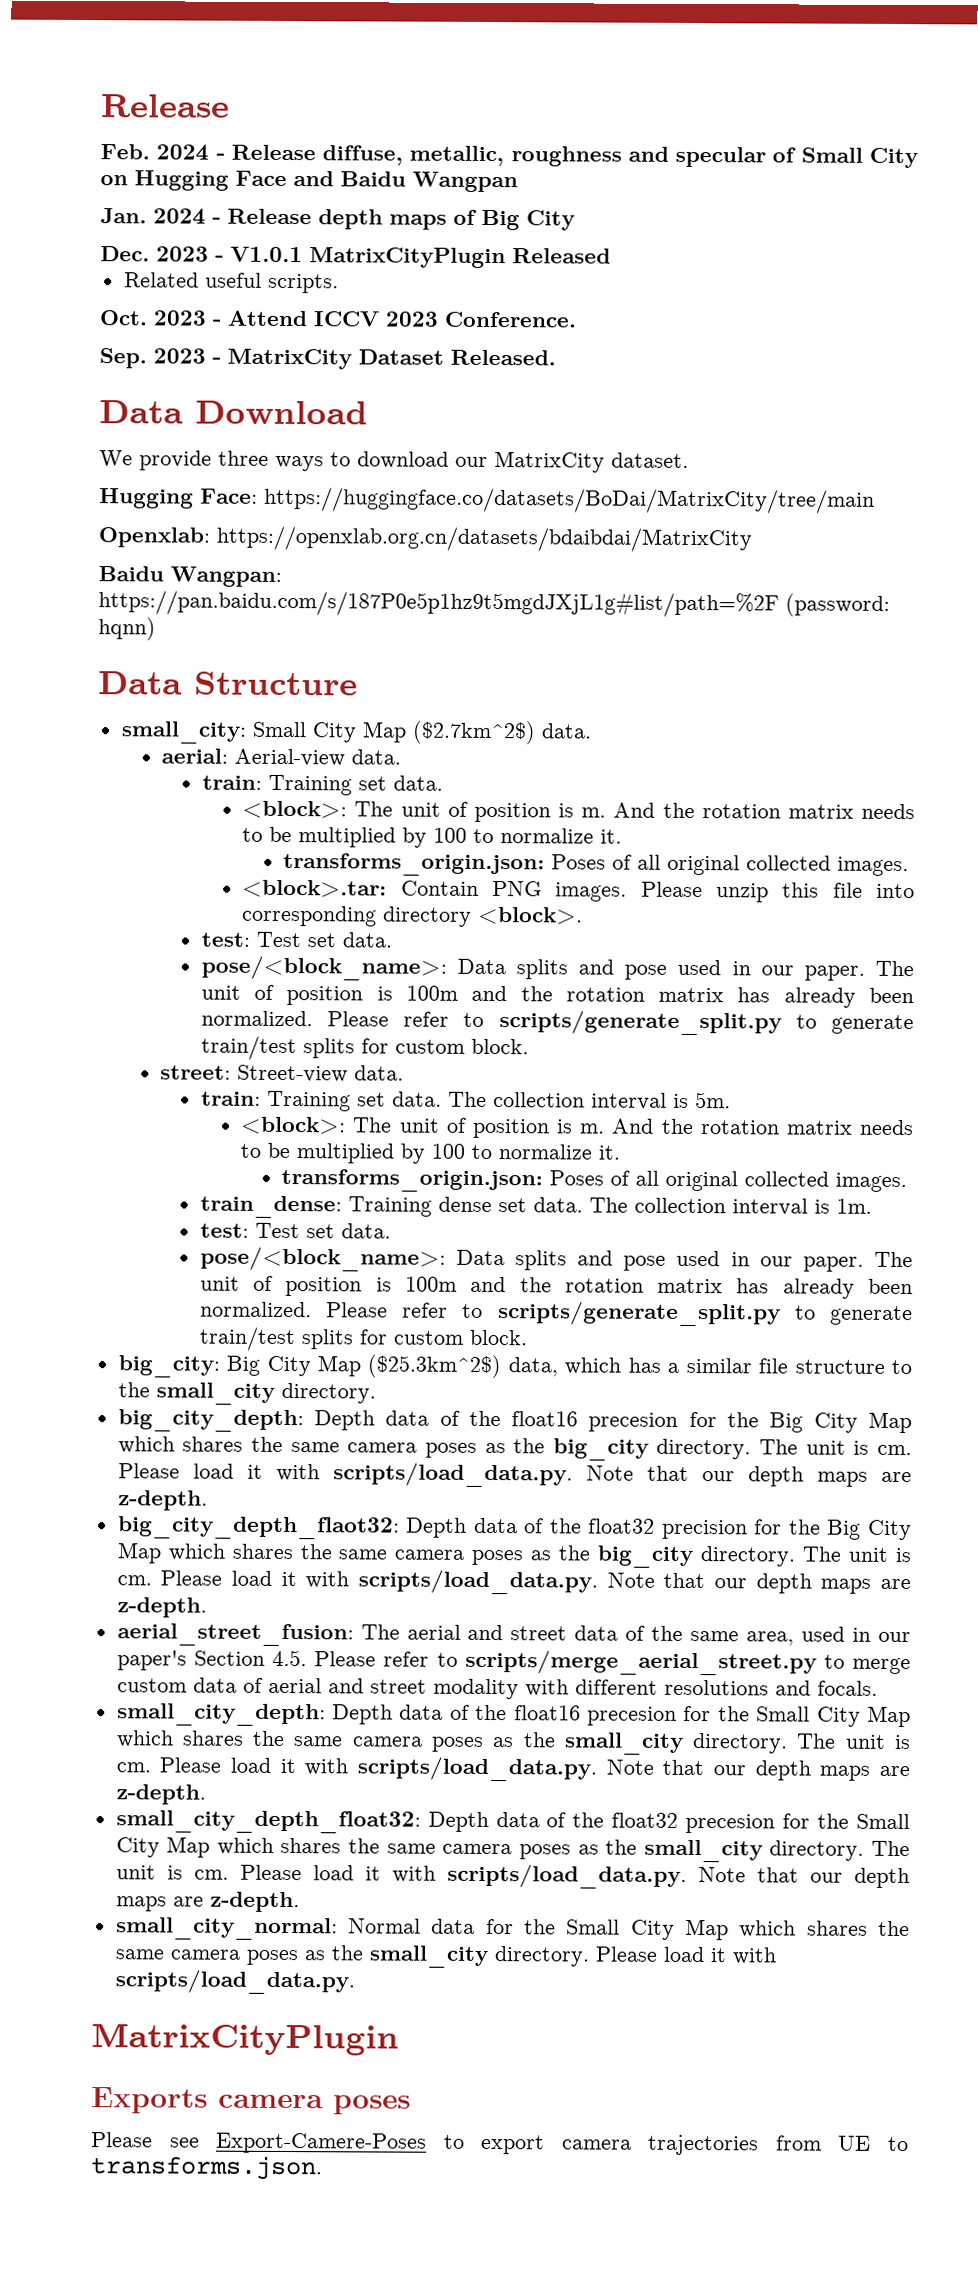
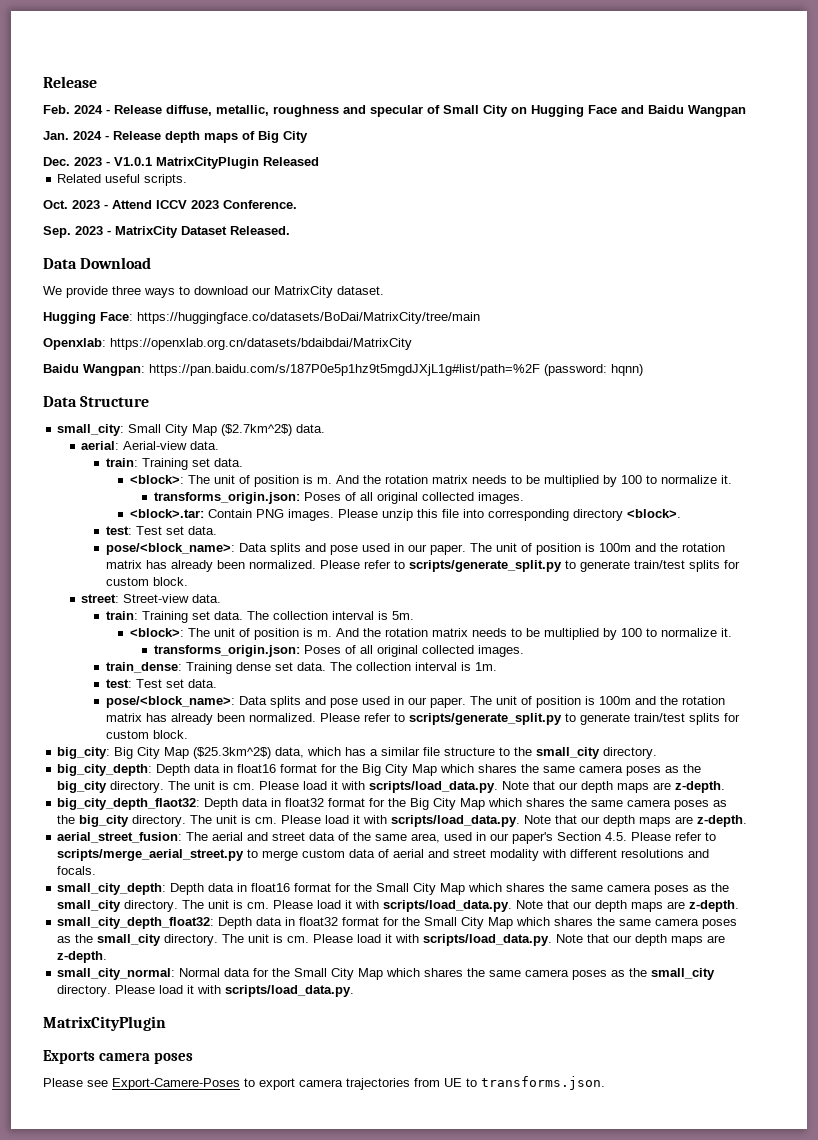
- big_city_depth: Depth data of the float16 precesion for the Big City Map which shares the same camera poses as the big_city directory.
+ big_city_depth: Depth data in float16 format for the Big City Map which shares the same camera poses as the big_city directory.
- big_city_depth_flaot32: Depth data of the float32 precision for the Big City Map which shares the same camera poses as the big_city directory.
+ big_city_depth_flaot32: Depth data in float32 format for the Big City Map which shares the same camera poses as the big_city directory.
- small_city_depth: Depth data of the float16 precesion for the Small City Map which shares the same camera poses as the small_city directory.
+ small_city_depth: Depth data in float16 format for the Small City Map which shares the same camera poses as the small_city directory.
- small_city_depth_float32: Depth data of the float32 precesion for the Small City Map which shares the same camera poses as the small_city directory.
+ small_city_depth_float32: Depth data in float32 format for the Small City Map which shares the same camera poses as the small_city directory.

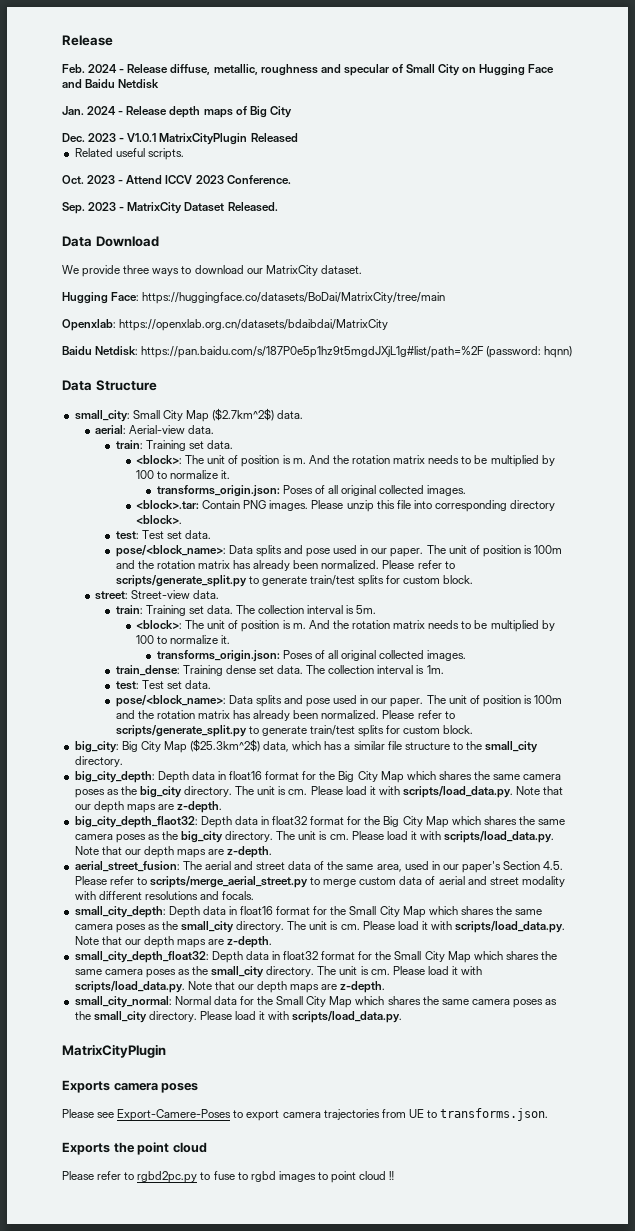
- Feb. 2024 - Release diffuse, metallic, roughness and specular of Small City on Hugging Face and Baidu Wangpan
+ Feb. 2024 - Release diffuse, metallic, roughness and specular of Small City on Hugging Face and Baidu Netdisk
- Baidu Wangpan: https://pan.baidu.com/s/187P0e5p1hz9t5mgdJXjL1g#list/path=%2F (password: hqnn)
+ Baidu Netdisk: https://pan.baidu.com/s/187P0e5p1hz9t5mgdJXjL1g#list/path=%2F (password: hqnn)
+ Exports the point cloud
+ Please refer to rgbd2pc.py to fuse to rgbd images to point cloud ‼

